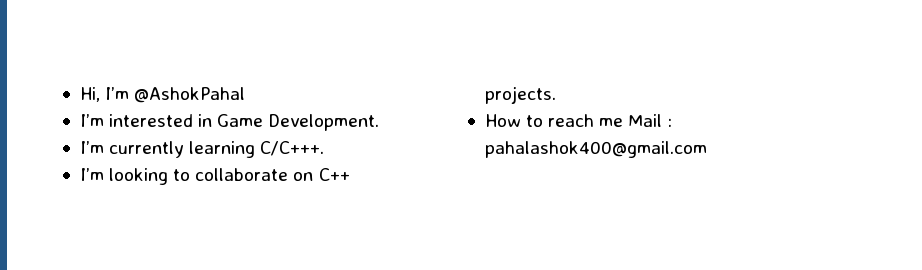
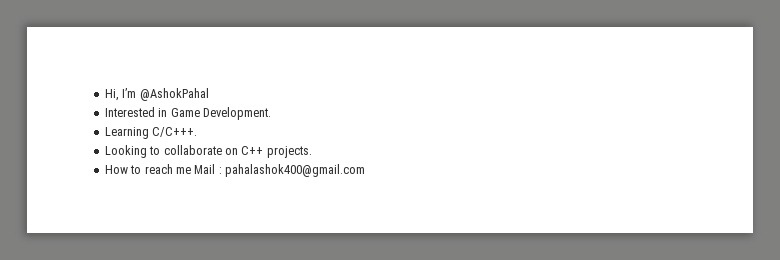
- I’m interested in Game Development.
+ Interested in Game Development.
- I’m currently learning C/C+++.
+ Learning C/C+++.
- I’m looking to collaborate on C++ projects.
+ Looking to collaborate on C++ projects.

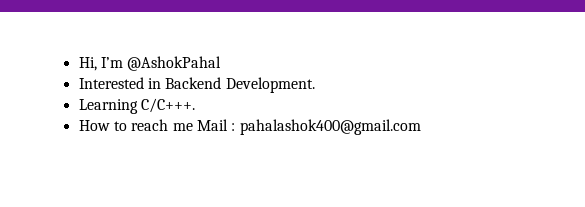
- Interested in Game Development.
+ Interested in Backend Development.
- Looking to collaborate on C++ projects.

